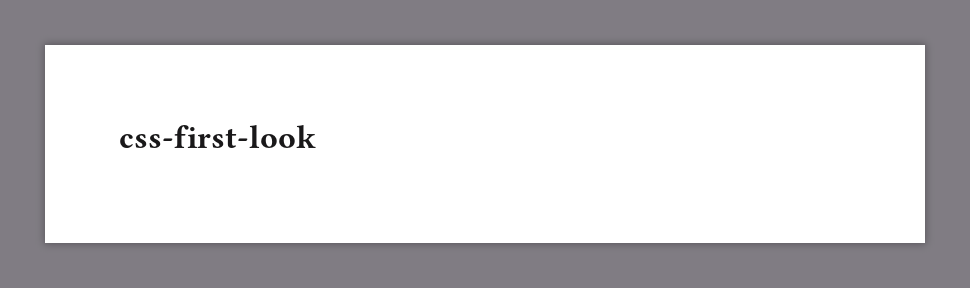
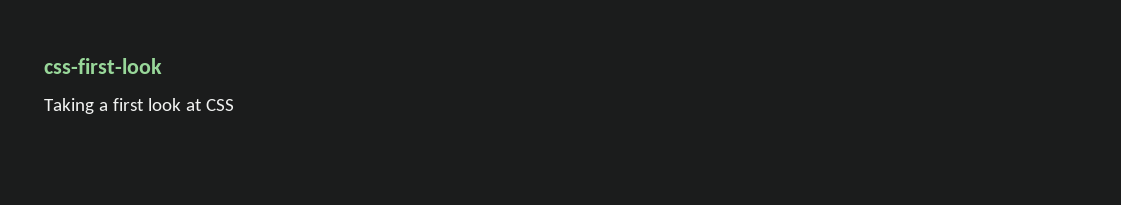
+ Taking a first look at CSS

